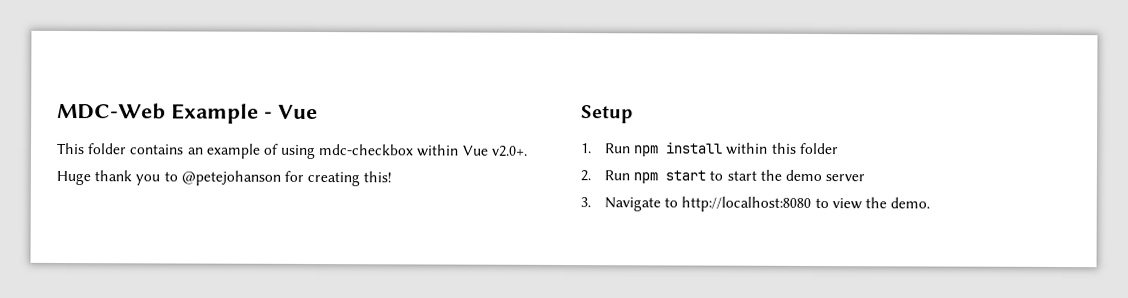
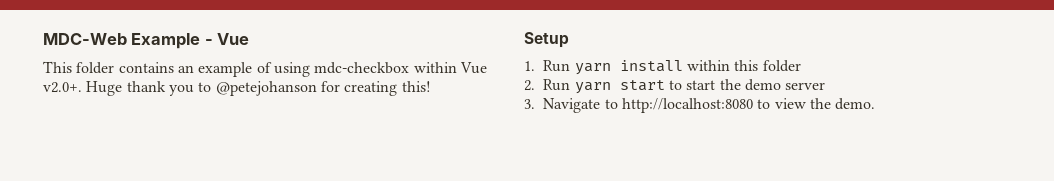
- 1. Run npm install within this folder
+ 1. Run yarn install within this folder
- 2. Run npm start to start the demo server
+ 2. Run yarn start to start the demo server

